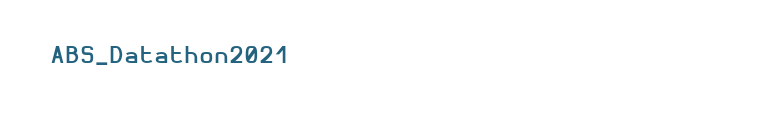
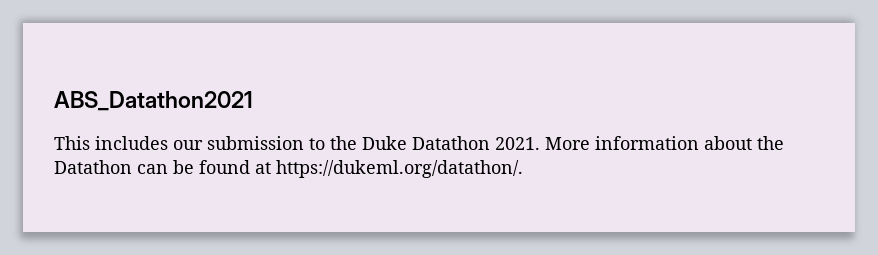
+ This includes our submission to the Duke Datathon 2021. More information about the Datathon can be found at https://dukeml.org/datathon/.

